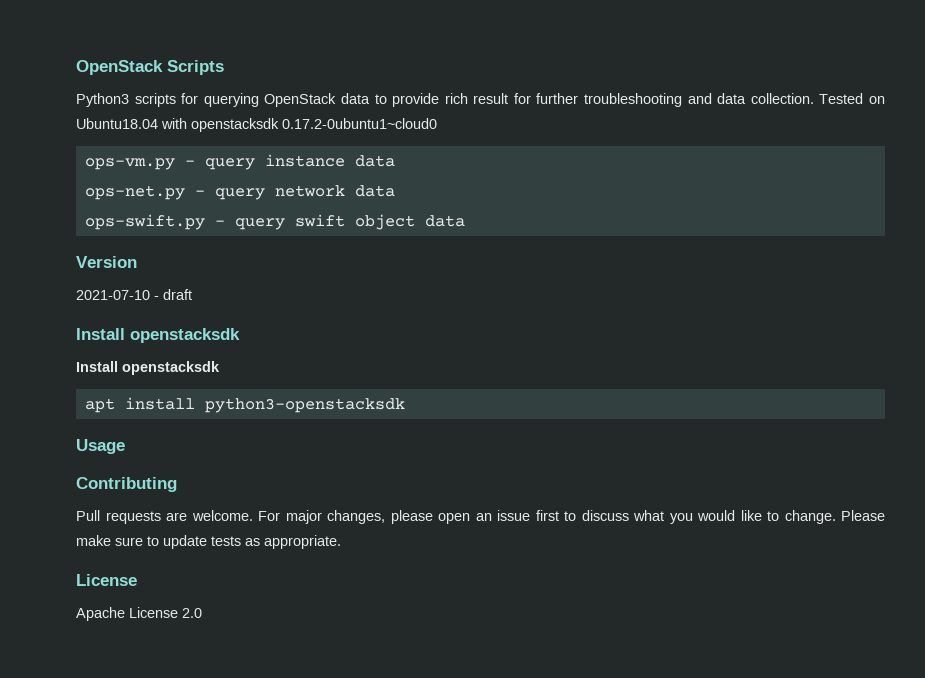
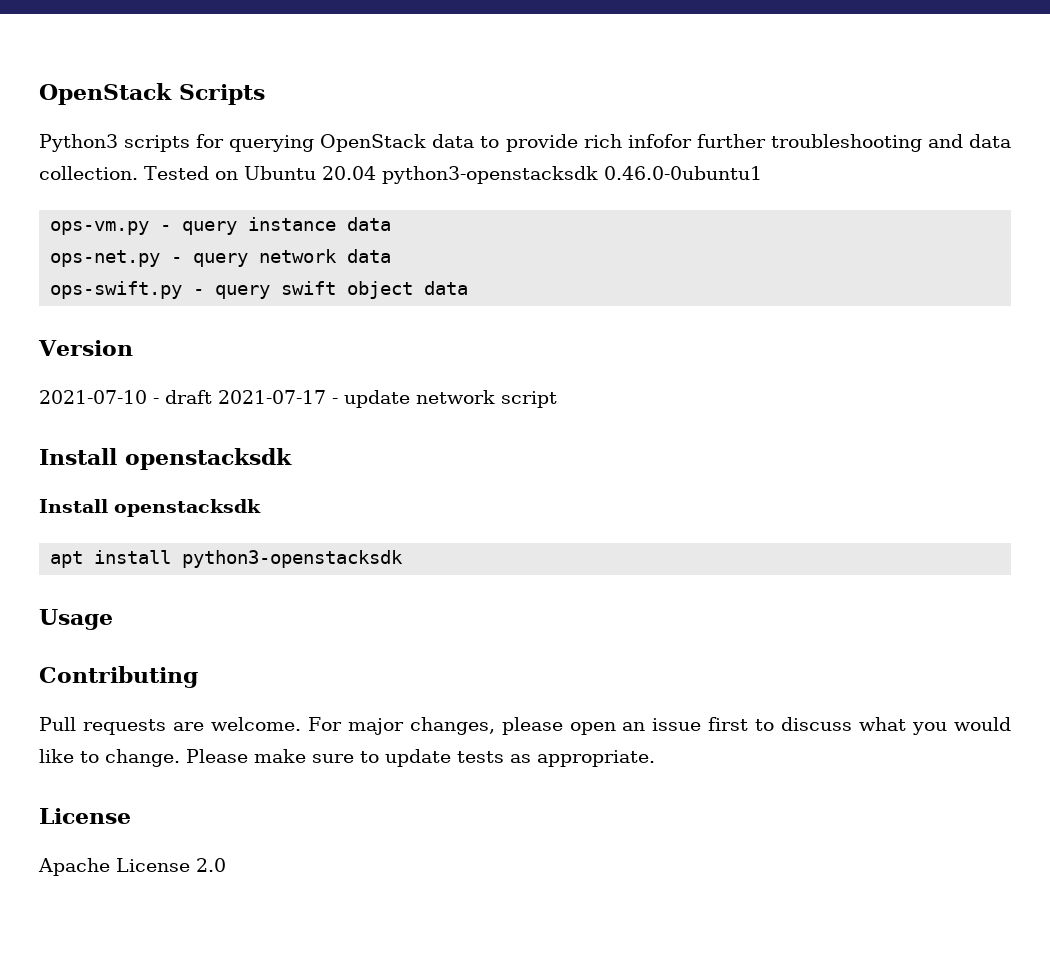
- Python3 scripts for querying OpenStack data to provide rich result for further troubleshooting and data collection.
+ Python3 scripts for querying OpenStack data to provide rich infofor further troubleshooting and data collection.
- Tested on Ubuntu18.04 with openstacksdk 0.17.2-0ubuntu1~cloud0
+ Tested on Ubuntu 20.04 python3-openstacksdk 0.46.0-0ubuntu1
- 2021-07-10 - draft
+ 2021-07-10 - draft 2021-07-17 - update network script

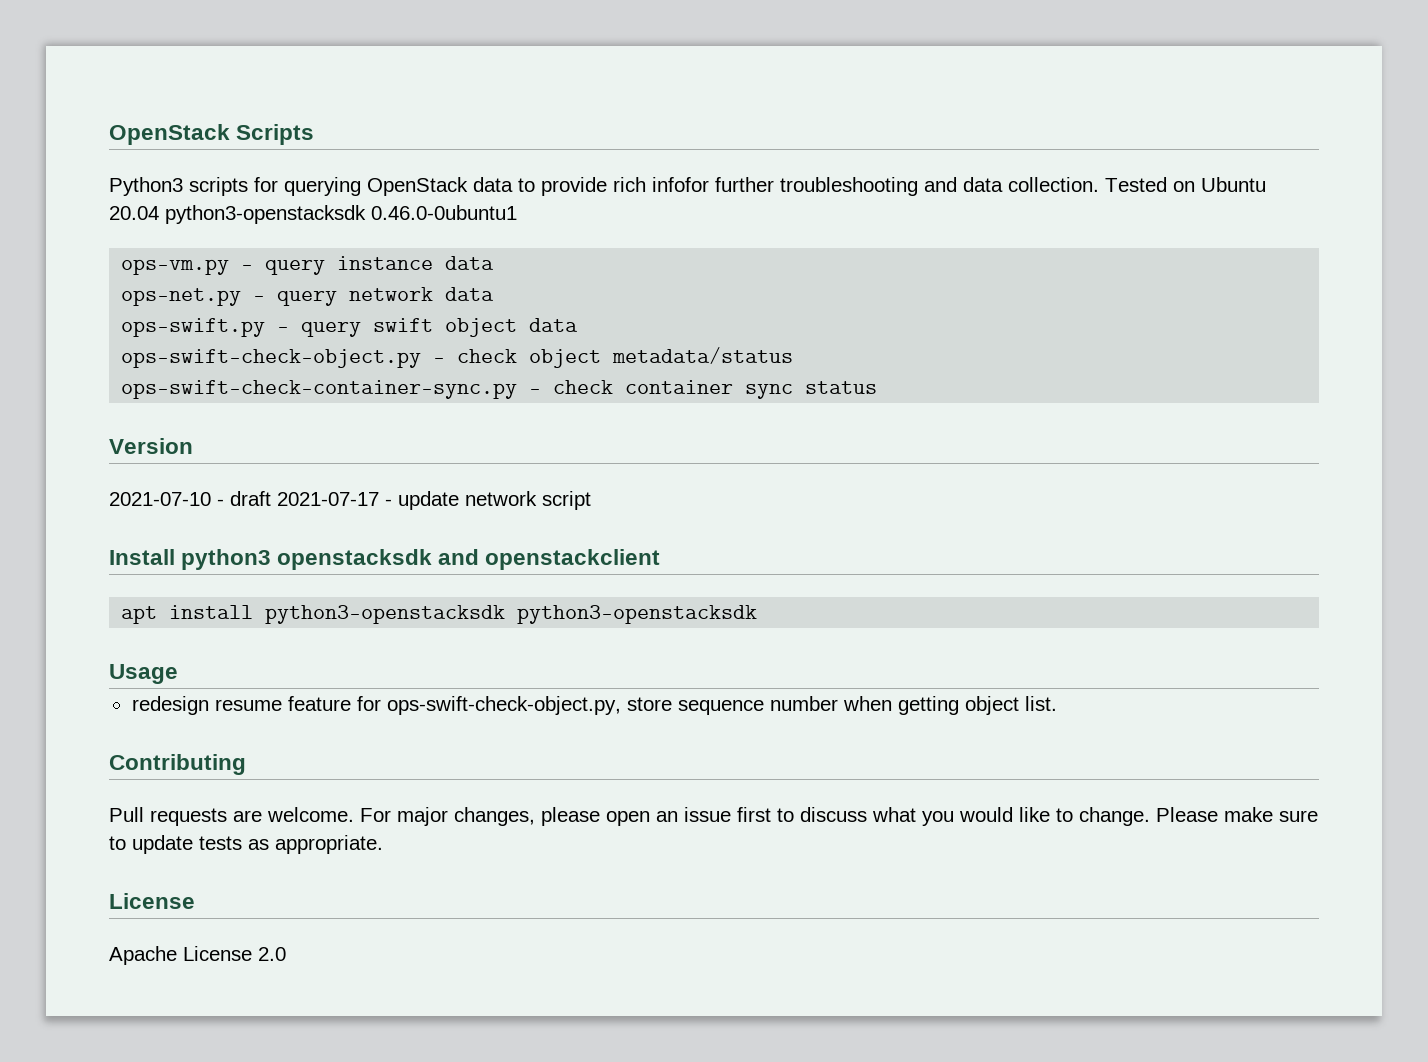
+ ops-swift-check-object.py - check object metadata/status
+ ops-swift-check-container-sync.py - check container sync status
  2021-07-10 - draft 2021-07-17 - update network script
- Install openstacksdk
- Install openstacksdk
+ Install python3 openstacksdk and openstackclient
- apt install python3-openstacksdk
+ apt install python3-openstacksdk python3-openstacksdk
+ redesign resume feature for ops-swift-check-object.py, store sequence number when getting object list.

